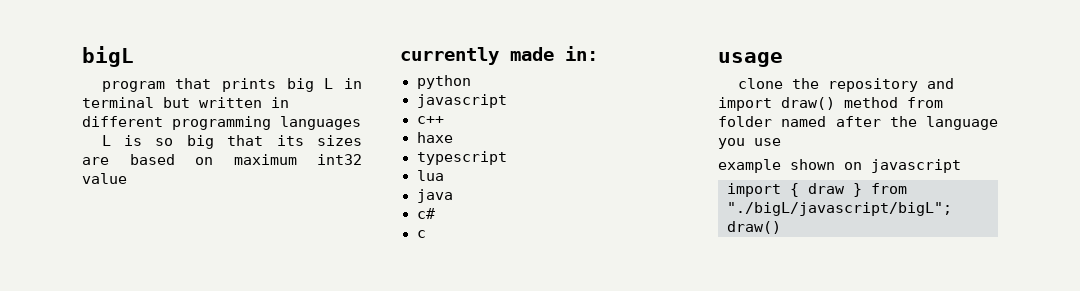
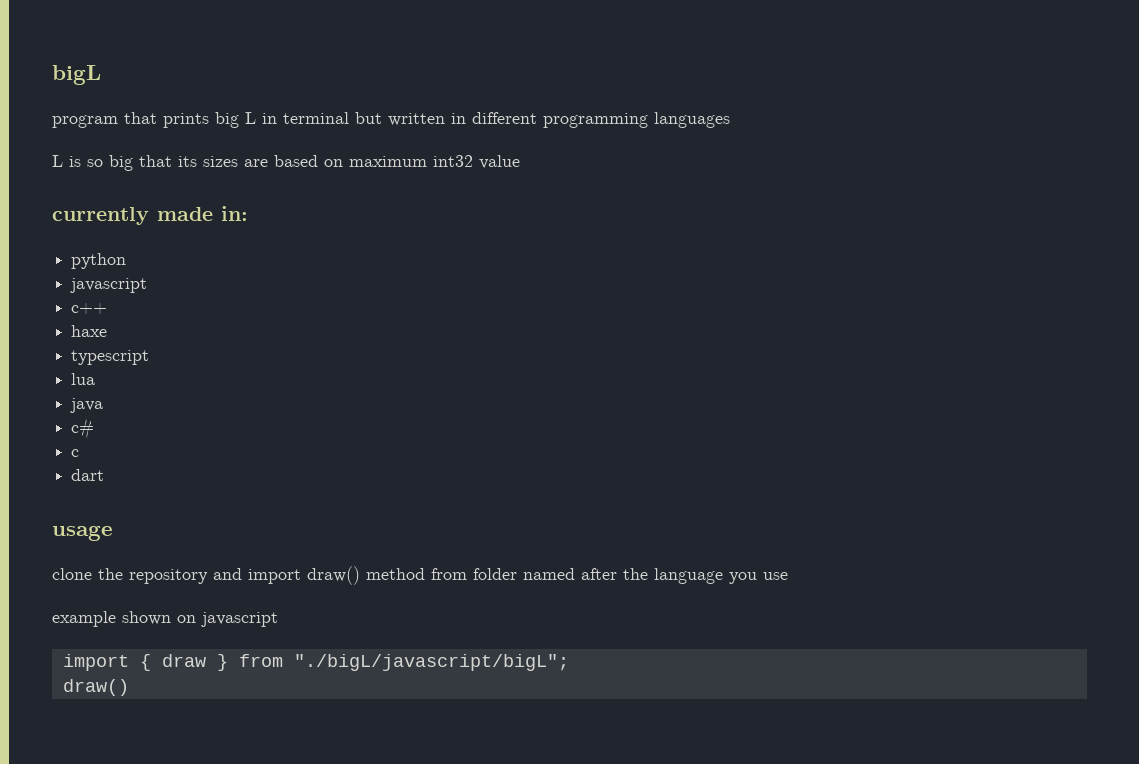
+ dart

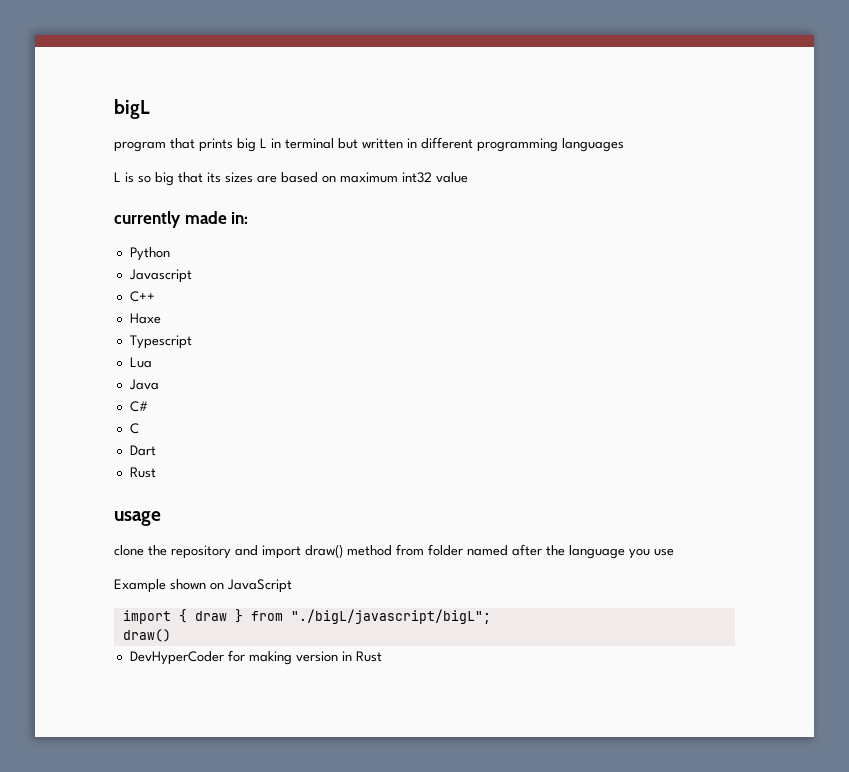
- python
- javascript
- c++
- haxe
- typescript
- lua
- java
- c#
- c
- dart
+ Python
+ Javascript
+ C++
+ Haxe
+ Typescript
+ Lua
+ Java
+ C#
+ C
+ Dart
+ Rust
- example shown on javascript
+ Example shown on JavaScript
+ DevHyperCoder for making version in Rust

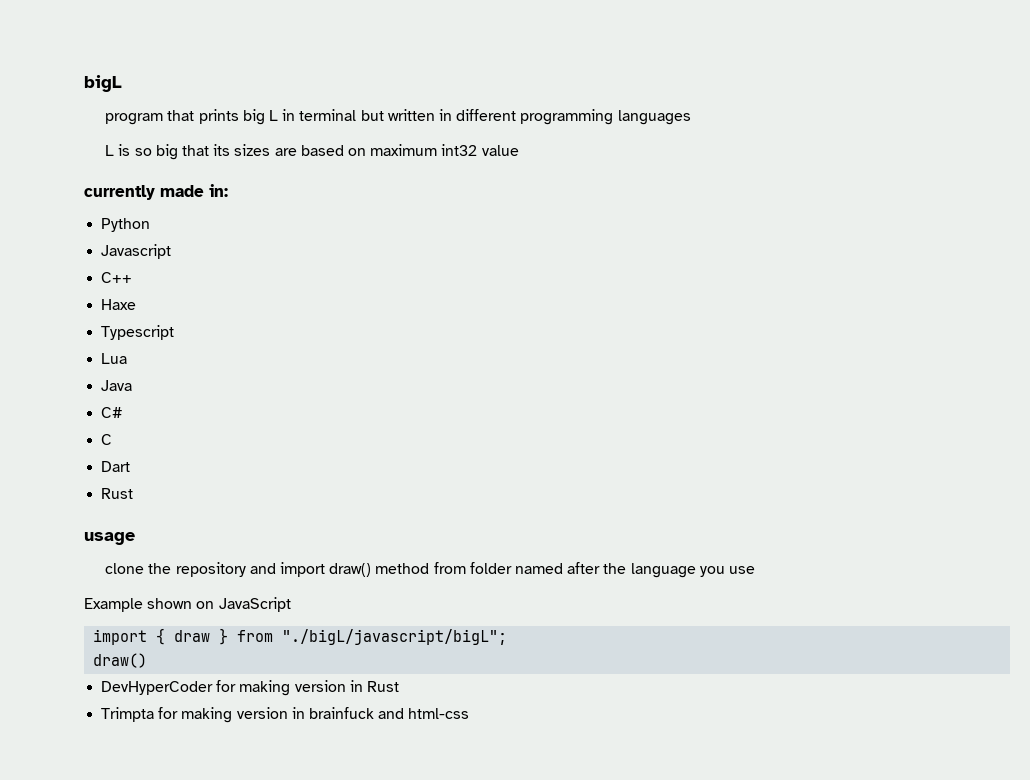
+ Trimpta for making version in brainfuck and html-css

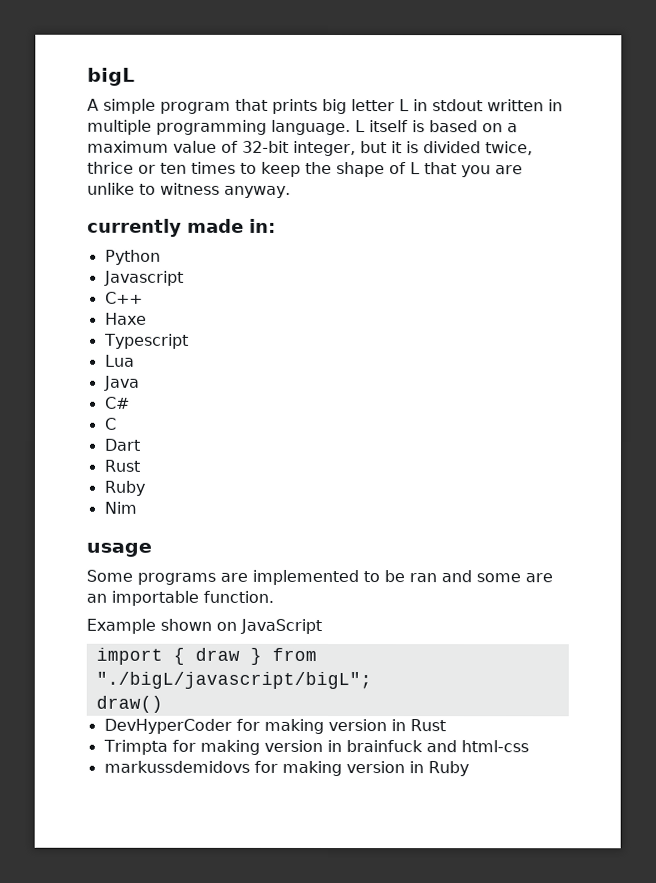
- program that prints big L in terminal but written in different programming languages
- L is so big that its sizes are based on maximum int32 value
+ A simple program that prints big letter L in stdout written in multiple programming language. L itself is based on a maximum value of 32-bit integer, but it is divided twice, thrice or ten times to keep the shape of L that you are unlike to witness anyway.
  Dart
  Rust
+ Ruby
+ Nim
- clone the repository and import draw() method from folder named after the language you use
+ Some programs are implemented to be ran and some are an importable function.
+ markussdemidovs for making version in Ruby

